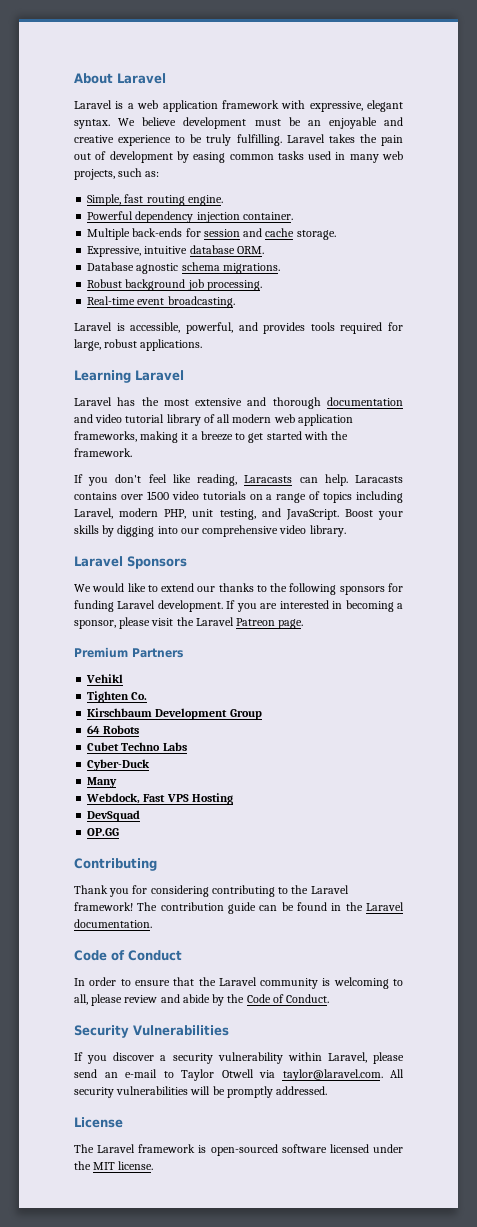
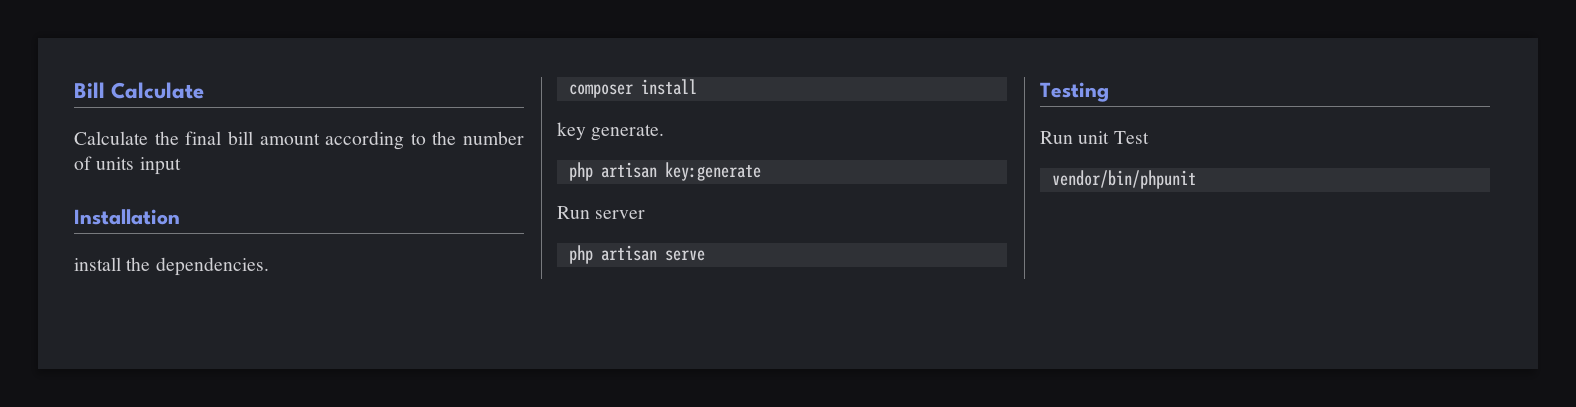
- About Laravel
- Laravel is a web application framework with expressive, elegant syntax. We believe development must be an enjoyable and creative experience to be truly fulfilling. Laravel takes the pain out of development by easing common tasks used in many web projects, such as:
- Simple, fast routing engine.
- Powerful dependency injection container.
- Multiple back-ends for session and cache storage.
- Expressive, intuitive database ORM.
- Database agnostic schema migrations.
- Robust background job processing.
- Real-time event broadcasting.
- Laravel is accessible, powerful, and provides tools required for large, robust applications.
- Learning Laravel
- Laravel has the most extensive and thorough documentation and video tutorial library of all modern web application frameworks, making it a breeze to get started with the framework.
- If you don't feel like reading, Laracasts can help. Laracasts contains over 1500 video tutorials on a range of topics including Laravel, modern PHP, unit testing, and JavaScript. Boost your skills by digging into our comprehensive video library.
- Laravel Sponsors
- We would like to extend our thanks to the following sponsors for funding Laravel development. If you are interested in becoming a sponsor, please visit the Laravel Patreon page.
- Premium Partners
- Vehikl
- Tighten Co.
- Kirschbaum Development Group
- 64 Robots
- Cubet Techno Labs
- Cyber-Duck
- Many
- Webdock, Fast VPS Hosting
- DevSquad
- OP.GG
- Contributing
- Thank you for considering contributing to the Laravel framework! The contribution guide can be found in the Laravel documentation.
- Code of Conduct
- In order to ensure that the Laravel community is welcoming to all, please review and abide by the Code of Conduct.
- Security Vulnerabilities
- If you discover a security vulnerability within Laravel, please send an e-mail to Taylor Otwell via taylor@laravel.com. All security vulnerabilities will be promptly addressed.
- License
- The Laravel framework is open-sourced software licensed under the MIT license.
+ Bill Calculate
+ Calculate the final bill amount according to the number of units input
+ Installation
+ install the dependencies.
+ composer install
+ key generate.
+ php artisan key:generate
+ Run server
+ php artisan serve
+ Testing
+ Run unit Test
+ vendor/bin/phpunit

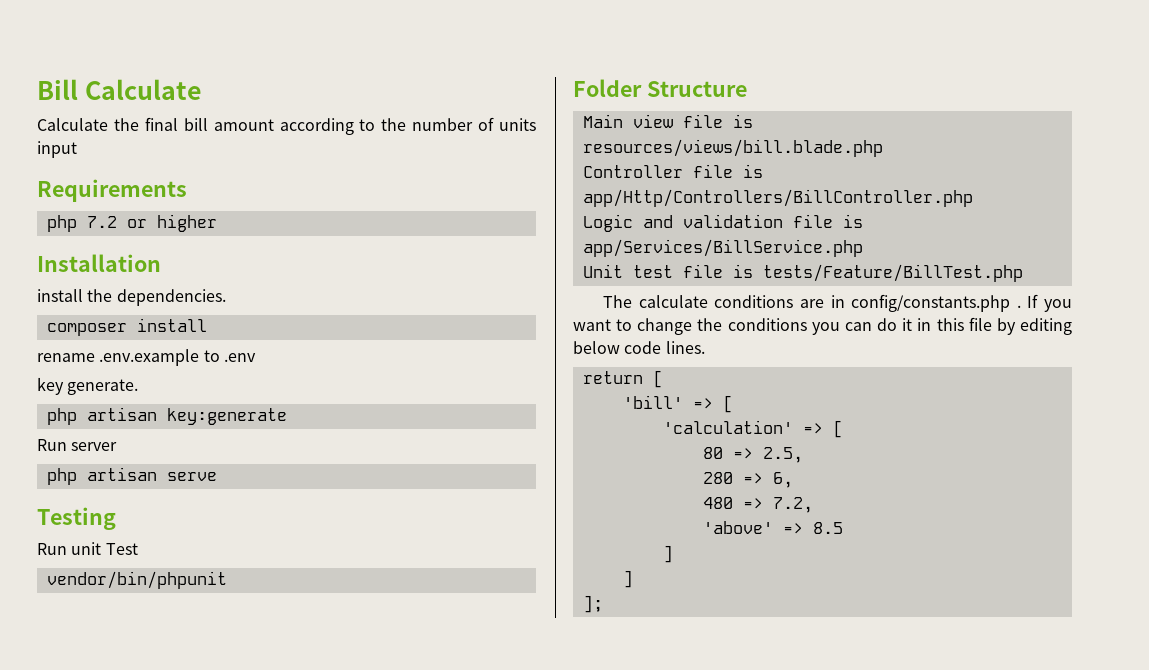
+ Requirements
+ php 7.2 or higher
+ rename .env.example to .env
+ Folder Structure
+ Main view file is resources/views/bill.blade.php
+ Controller file is app/Http/Controllers/BillController.php
+ Logic and validation file is app/Services/BillService.php
+ Unit test file is tests/Feature/BillTest.php
+ The calculate conditions are in config/constants.php . If you want to change the conditions you can do it in this file by editing below code lines.
+ return [
+ 'bill' => [
+ 'calculation' => [
+ 80 => 2.5,
+ 280 => 6,
+ 480 => 7.2,
+ 'above' => 8.5
+ ]
+ ]
+ ];

